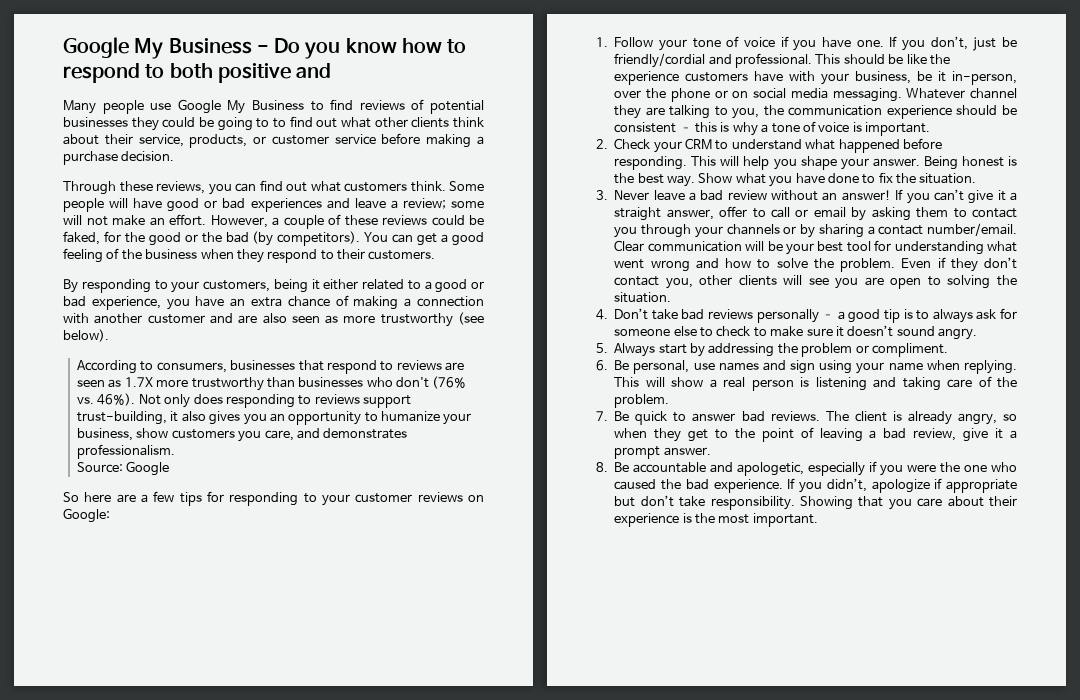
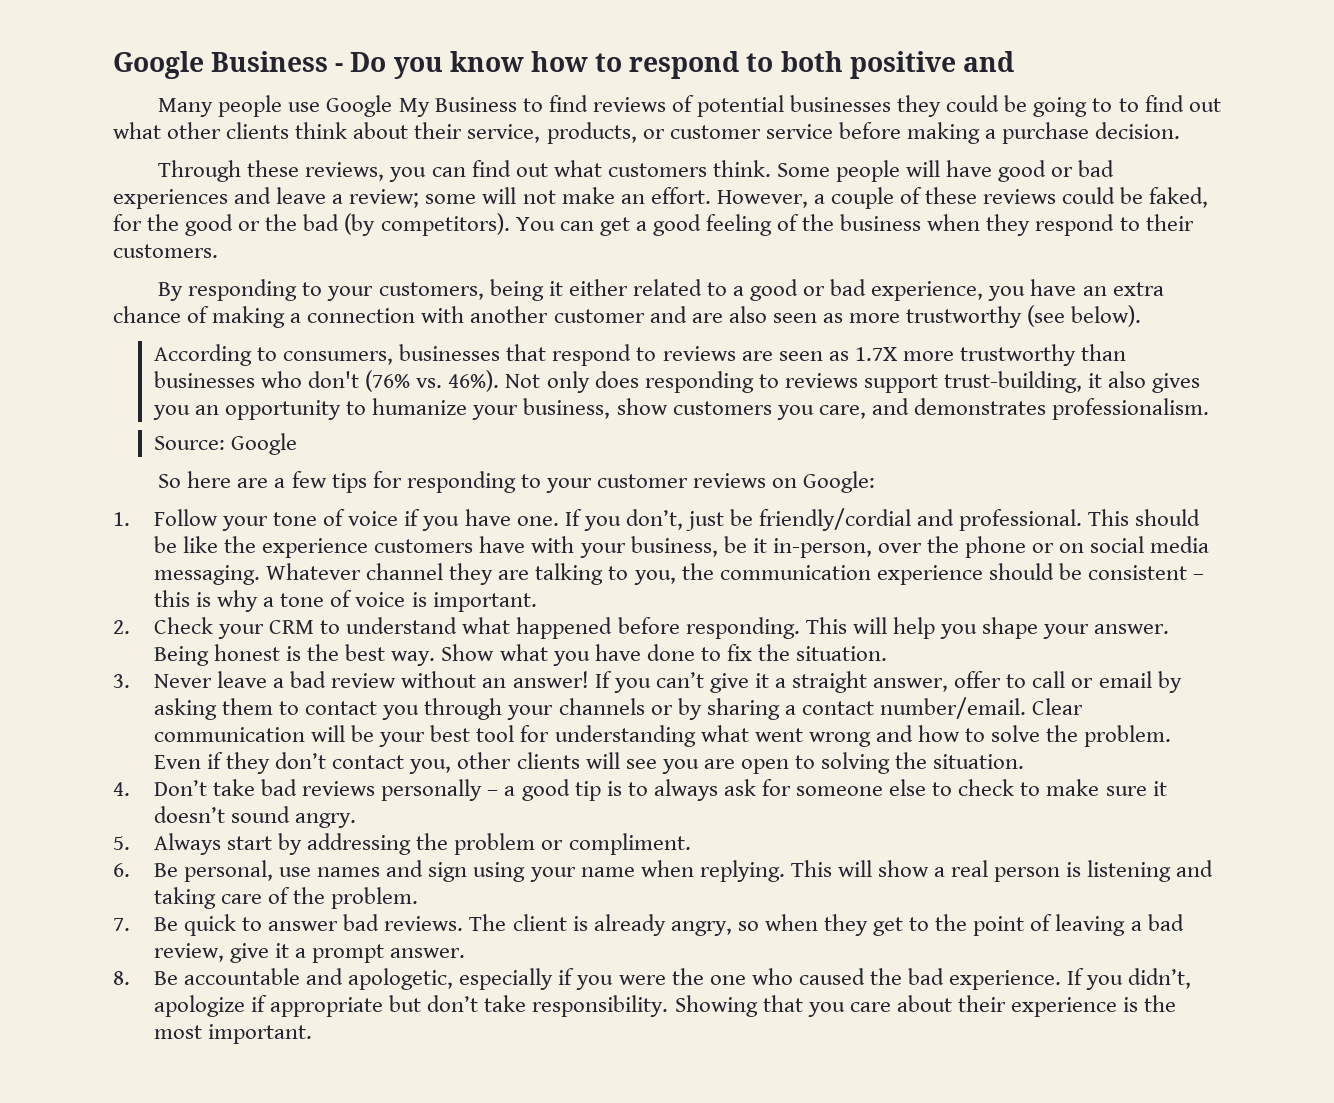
- Google My Business - Do you know how to respond to both positive and
+ Google Business - Do you know how to respond to both positive and

